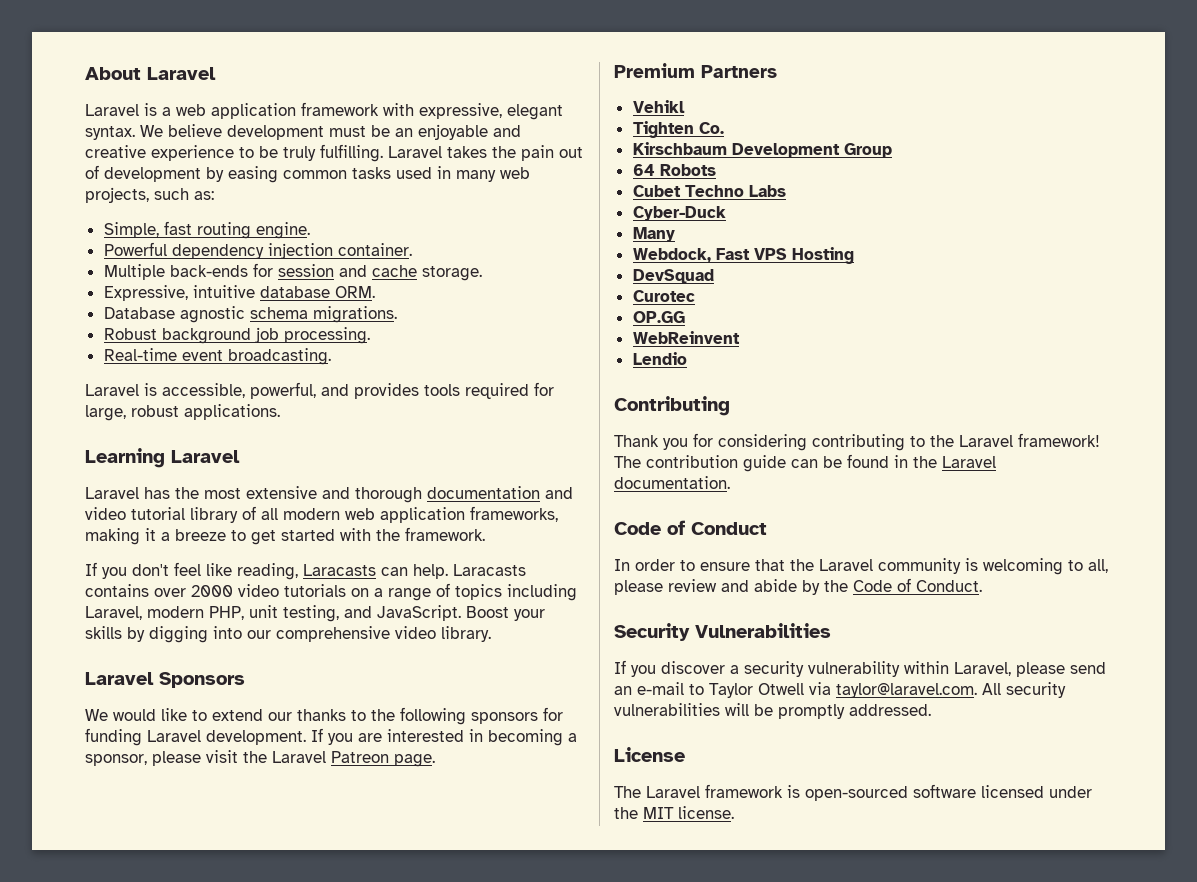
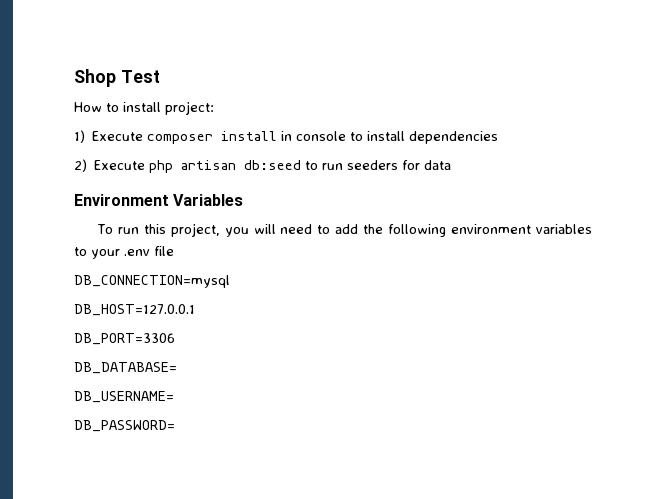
- About Laravel
- Laravel is a web application framework with expressive, elegant syntax. We believe development must be an enjoyable and creative experience to be truly fulfilling. Laravel takes the pain out of development by easing common tasks used in many web projects, such as:
- Simple, fast routing engine.
- Powerful dependency injection container.
- Multiple back-ends for session and cache storage.
- Expressive, intuitive database ORM.
- Database agnostic schema migrations.
- Robust background job processing.
- Real-time event broadcasting.
- Laravel is accessible, powerful, and provides tools required for large, robust applications.
- Learning Laravel
- Laravel has the most extensive and thorough documentation and video tutorial library of all modern web application frameworks, making it a breeze to get started with the framework.
- If you don't feel like reading, Laracasts can help. Laracasts contains over 2000 video tutorials on a range of topics including Laravel, modern PHP, unit testing, and JavaScript. Boost your skills by digging into our comprehensive video library.
- Laravel Sponsors
- We would like to extend our thanks to the following sponsors for funding Laravel development. If you are interested in becoming a sponsor, please visit the Laravel Patreon page.
- Premium Partners
- Vehikl
- Tighten Co.
- Kirschbaum Development Group
- 64 Robots
- Cubet Techno Labs
- Cyber-Duck
- Many
- Webdock, Fast VPS Hosting
- DevSquad
- Curotec
- OP.GG
- WebReinvent
- Lendio
- Contributing
- Thank you for considering contributing to the Laravel framework! The contribution guide can be found in the Laravel documentation.
- Code of Conduct
- In order to ensure that the Laravel community is welcoming to all, please review and abide by the Code of Conduct.
- Security Vulnerabilities
- If you discover a security vulnerability within Laravel, please send an e-mail to Taylor Otwell via taylor@laravel.com. All security vulnerabilities will be promptly addressed.
- License
- The Laravel framework is open-sourced software licensed under the MIT license.
+ Shop Test
+ How to install project:
+ 1) Execute composer install in console to install dependencies
+ 2) Execute php artisan db:seed to run seeders for data
+ Environment Variables
+ To run this project, you will need to add the following environment variables to your .env file
+ DB_CONNECTION=mysql
+ DB_HOST=127.0.0.1
+ DB_PORT=3306
+ DB_DATABASE=
+ DB_USERNAME=
+ DB_PASSWORD=

